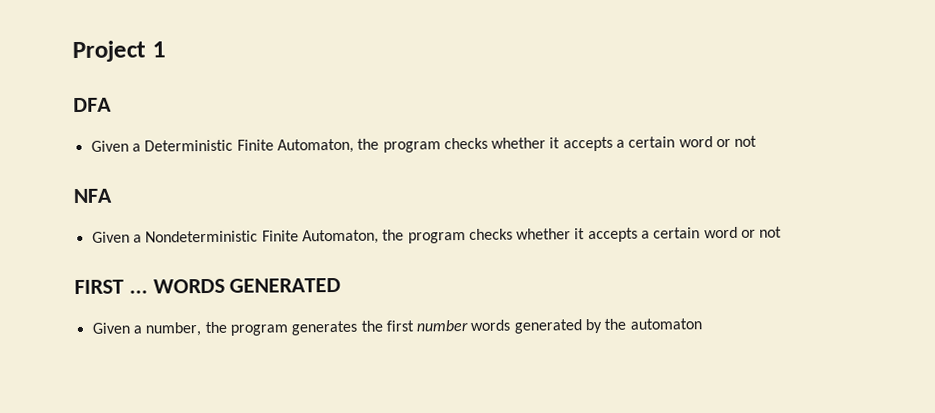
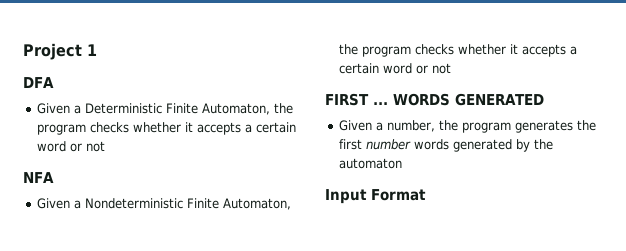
+ Input Format

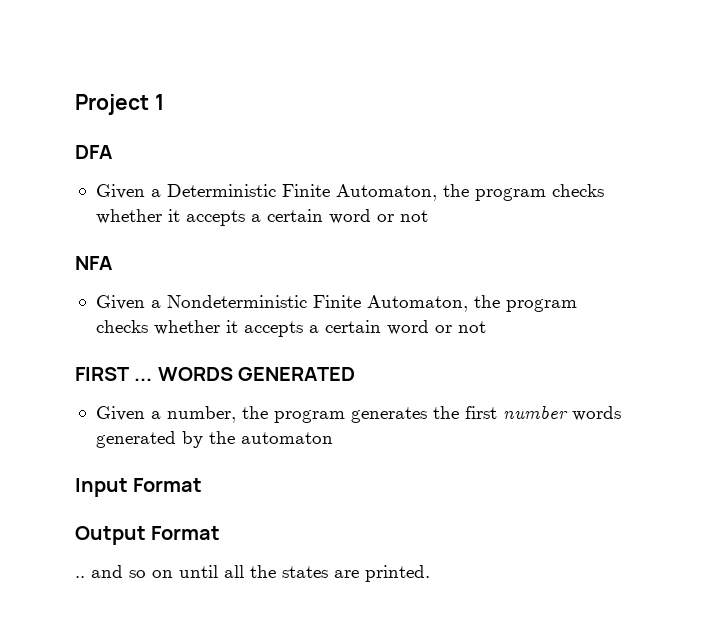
+ Output Format
+ .. and so on until all the states are printed.

